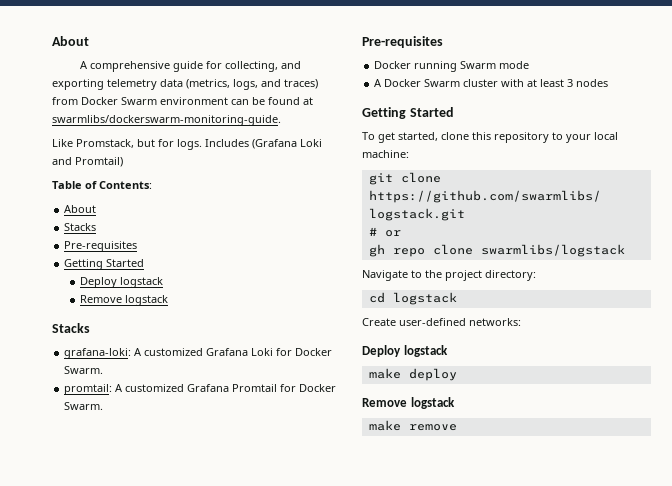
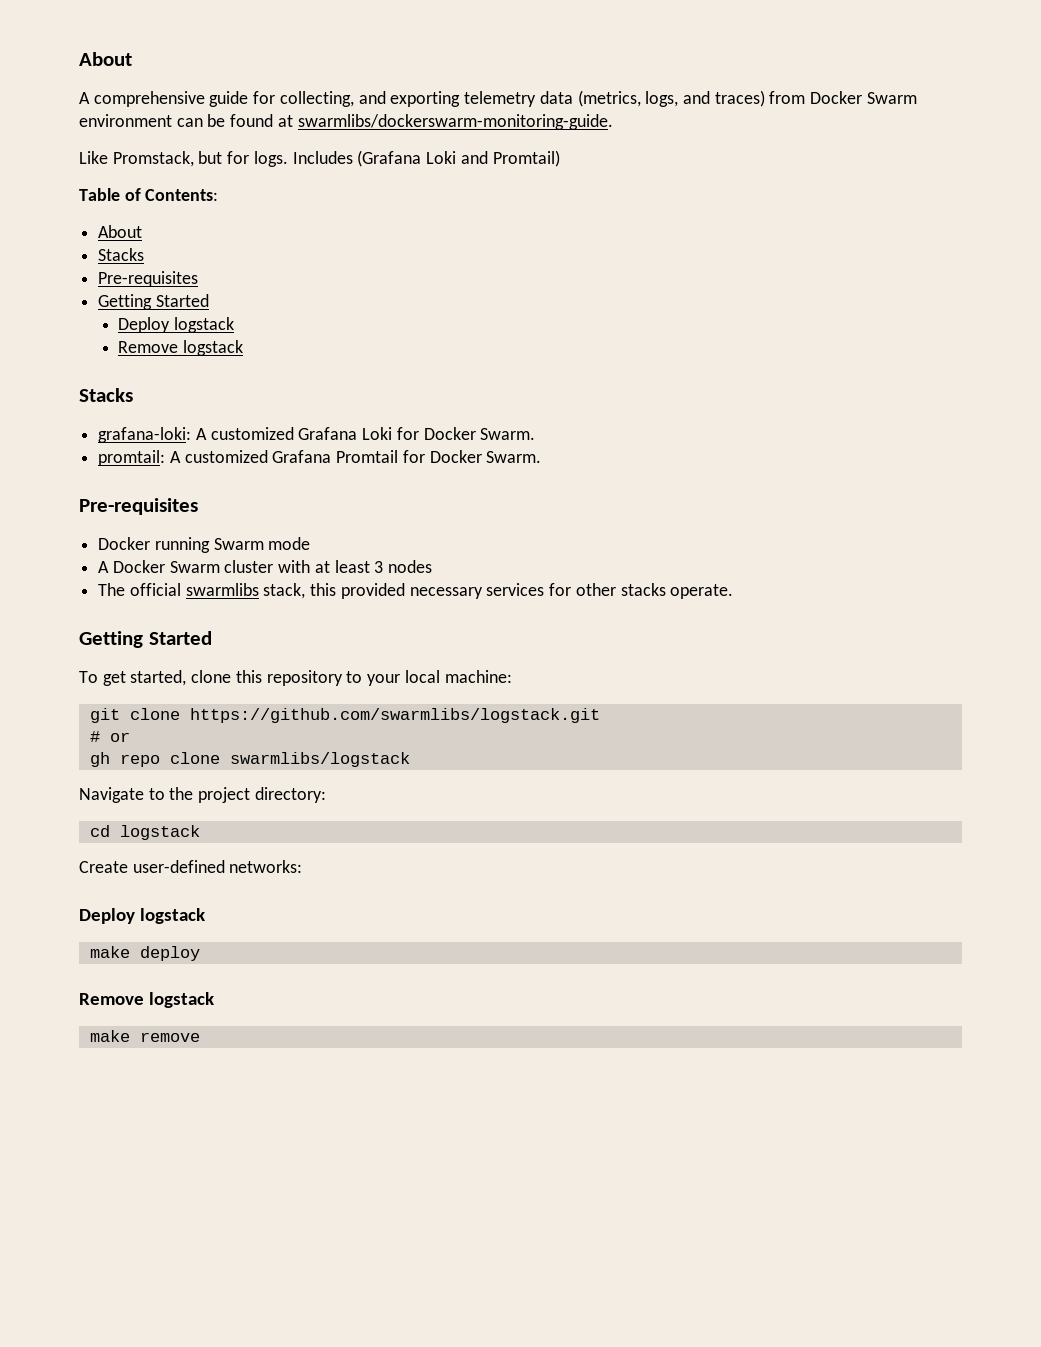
+ The official swarmlibs stack, this provided necessary services for other stacks operate.

